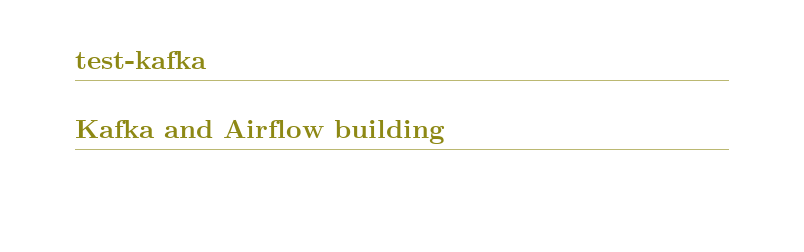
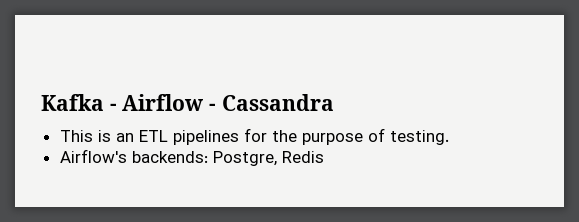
- test-kafka
- Kafka and Airflow building
+ Kafka - Airflow - Cassandra
+ This is an ETL pipelines for the purpose of testing.
+ Airflow's backends: Postgre, Redis

